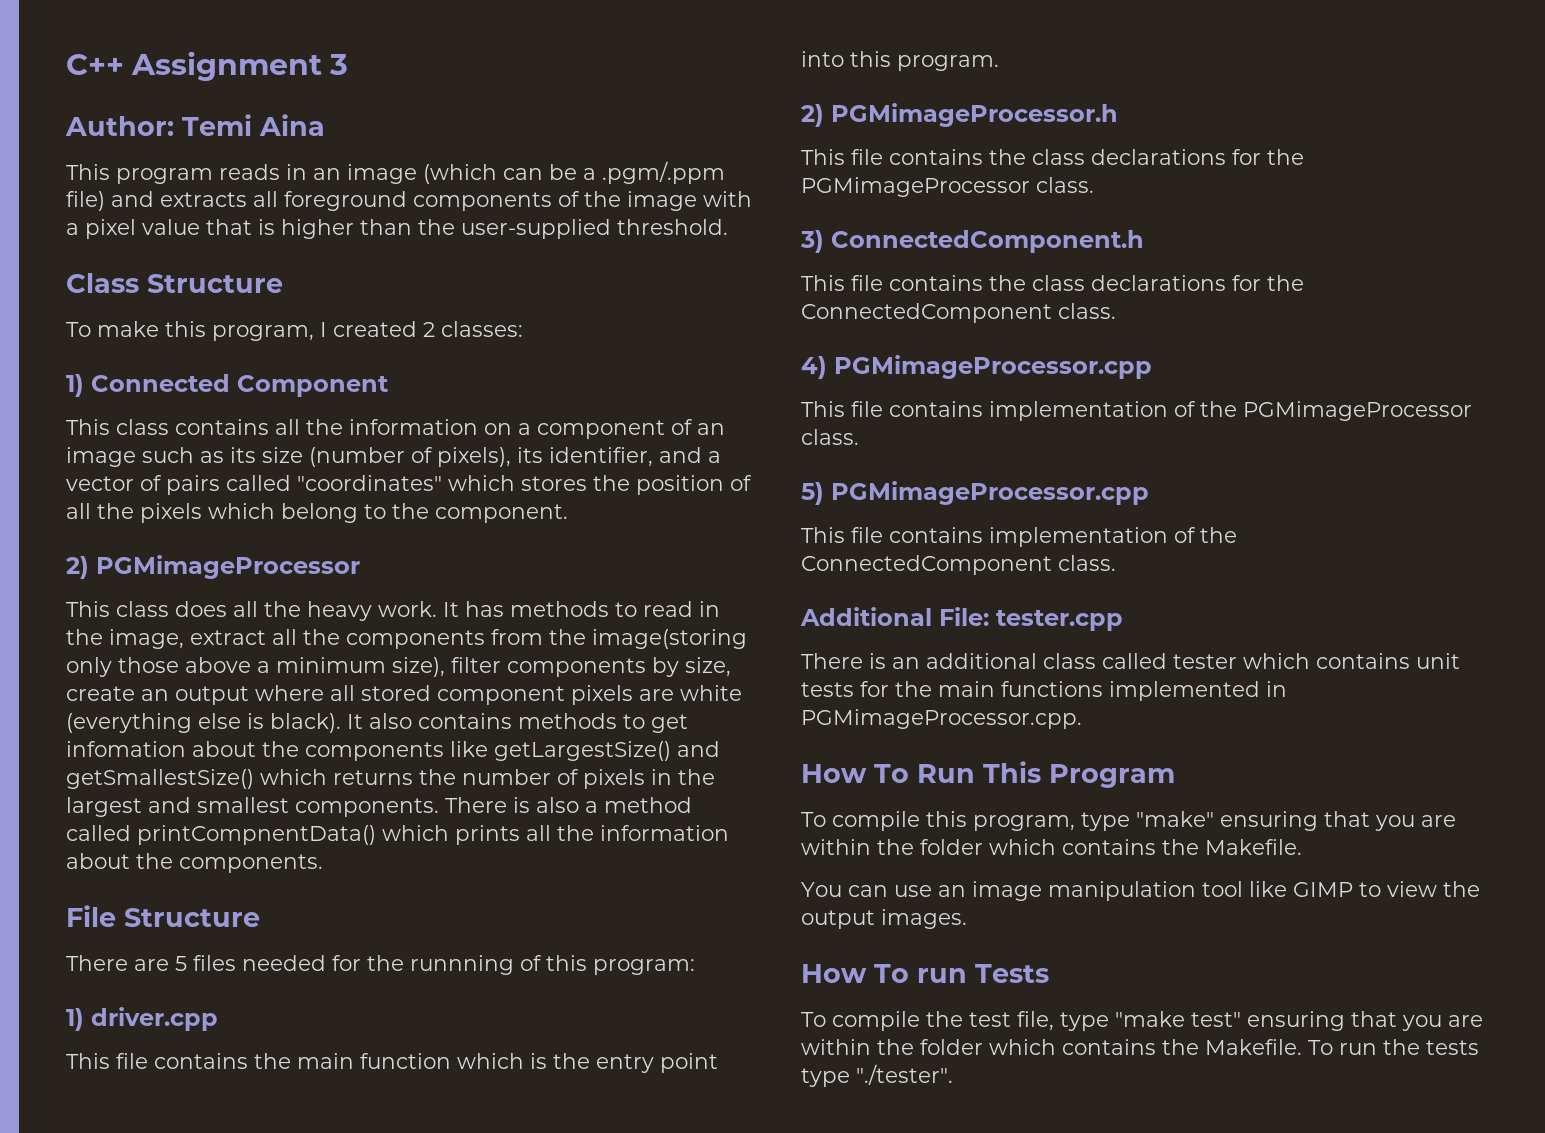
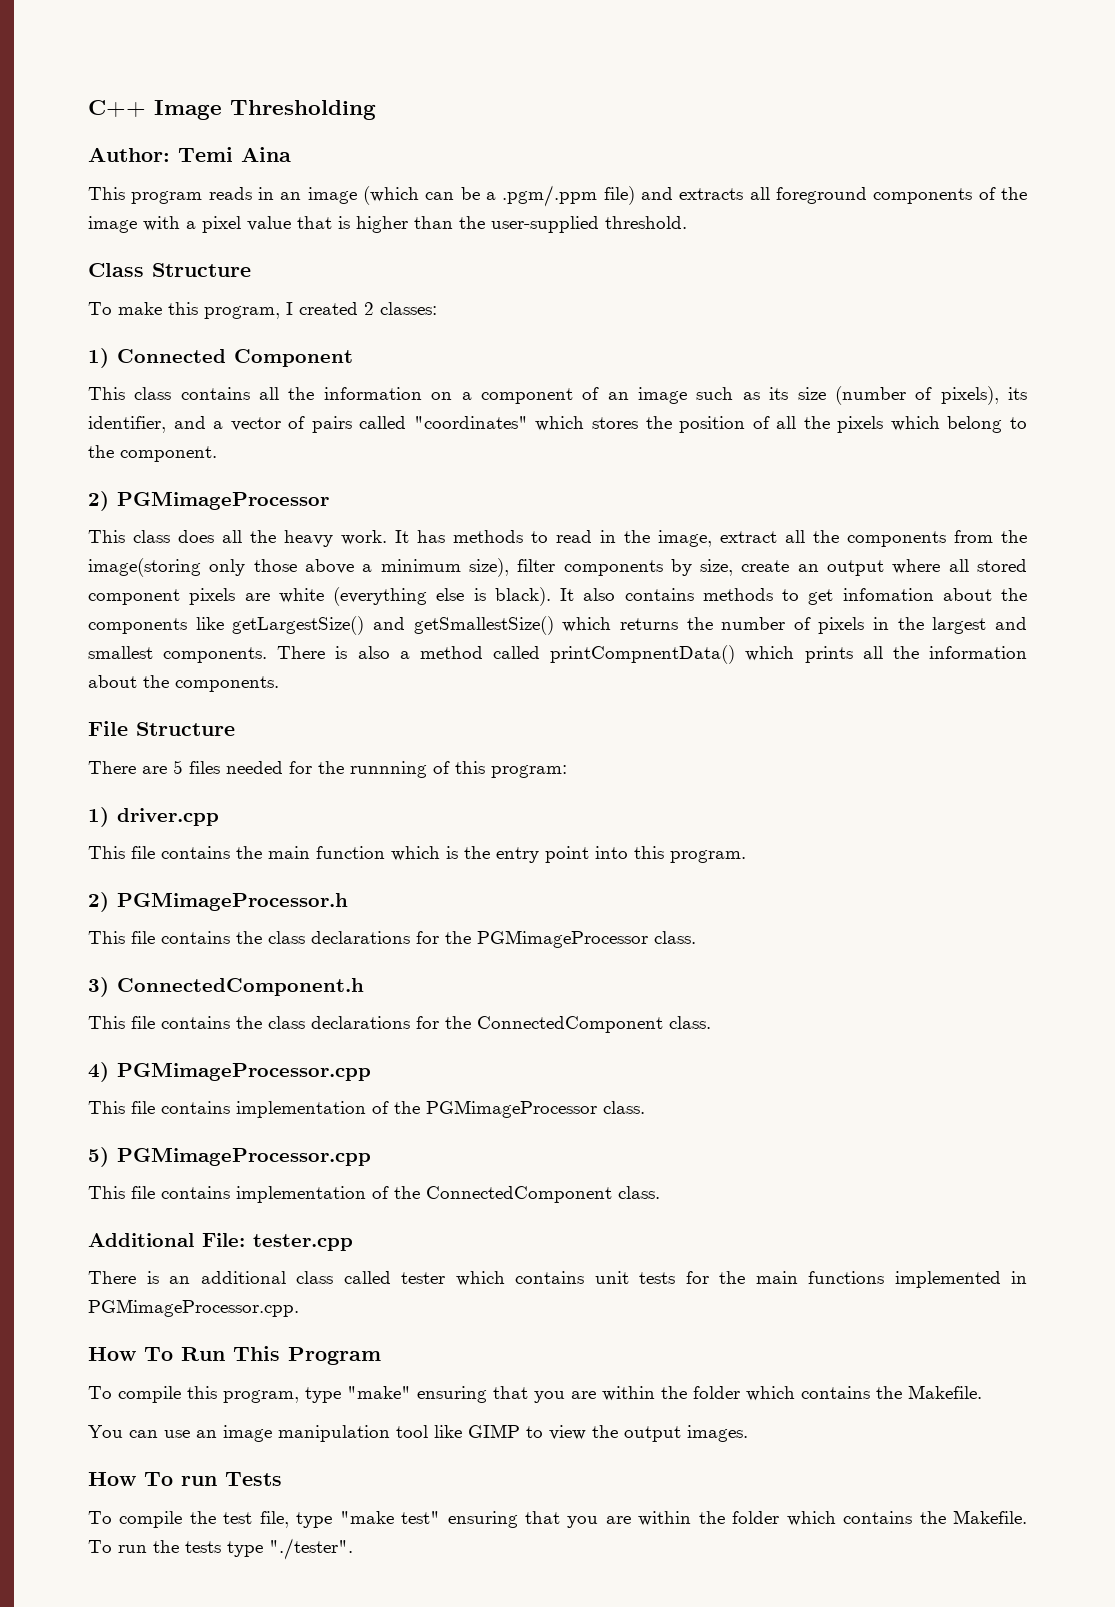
- C++ Assignment 3
+ C++ Image Thresholding

